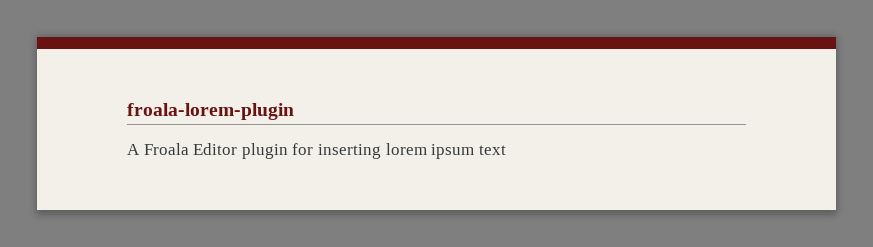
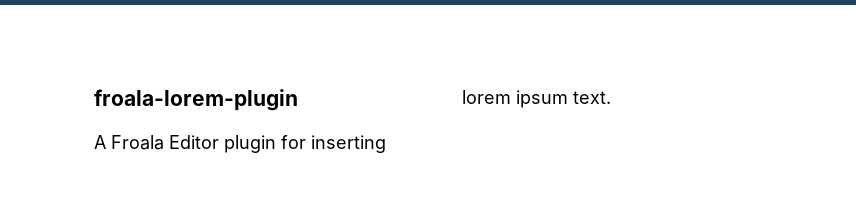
- A Froala Editor plugin for inserting lorem ipsum text
+ A Froala Editor plugin for inserting lorem ipsum text.

